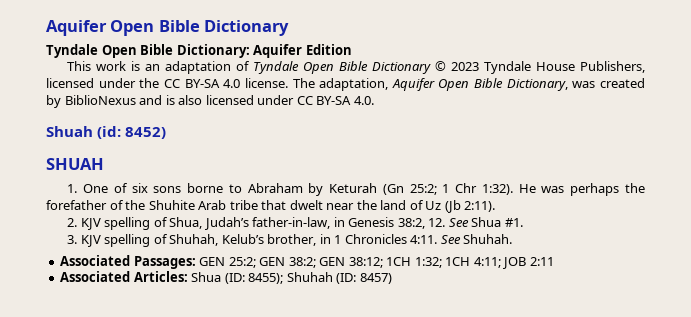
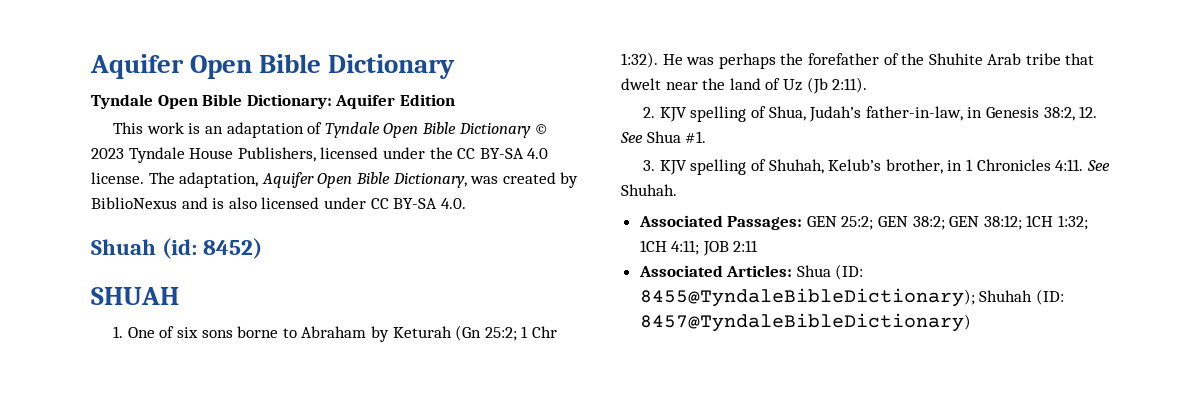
- Associated Articles: Shua (ID: 8455); Shuhah (ID: 8457)
+ Associated Articles: Shua (ID: 8455@TyndaleBibleDictionary); Shuhah (ID: 8457@TyndaleBibleDictionary)

